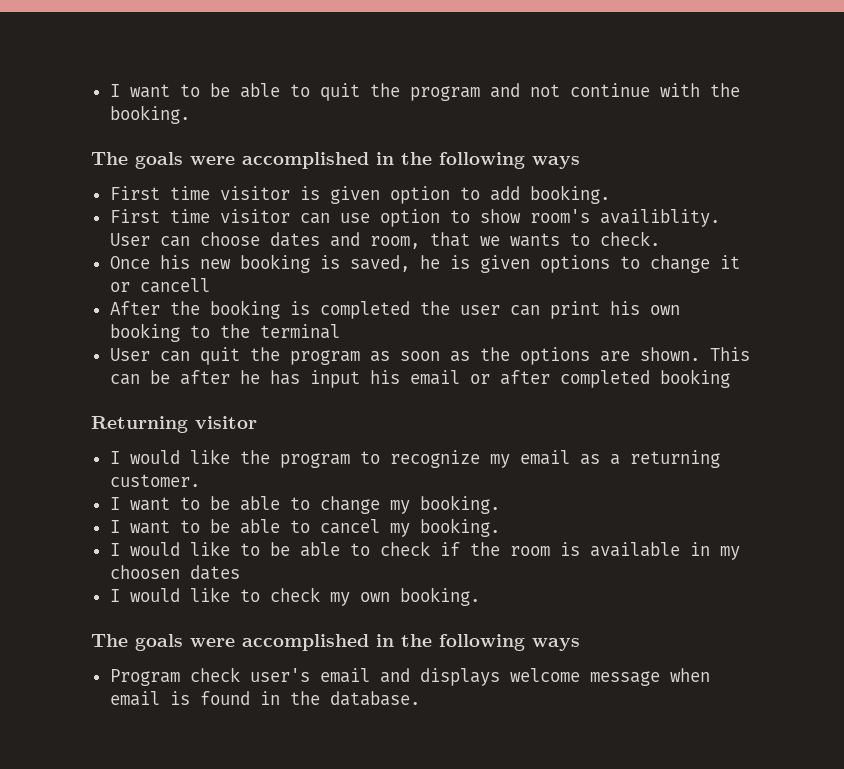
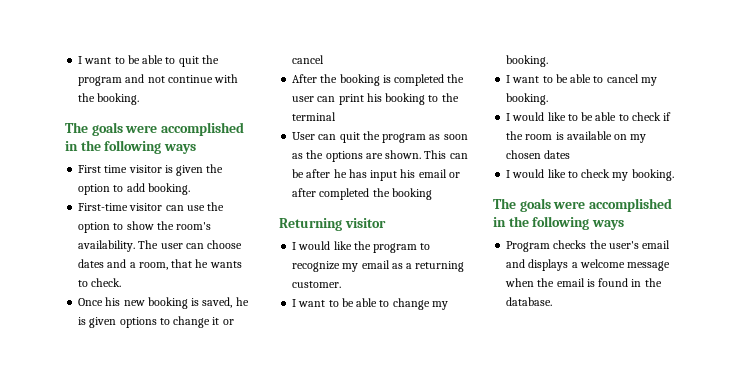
- First time visitor is given option to add booking.
+ First time visitor is given the option to add booking.
- First time visitor can use option to show room's availiblity. User can choose dates and room, that we wants to check.
+ First-time visitor can use the option to show the room's availability. The user can choose dates and a room, that he wants to check.
- Once his new booking is saved, he is given options to change it or cancell
+ Once his new booking is saved, he is given options to change it or cancel
- After the booking is completed the user can print his own booking to the terminal
+ After the booking is completed the user can print his booking to the terminal
- This can be after he has input his email or after completed booking
+ This can be after he has input his email or after completed the booking
- I would like to be able to check if the room is available in my choosen dates
+ I would like to be able to check if the room is available on my chosen dates
- I would like to check my own booking.
+ I would like to check my booking.
- Program check user's email and displays welcome message when email is found in the database.
+ Program checks the user's email and displays a welcome message when the email is found in the database.

